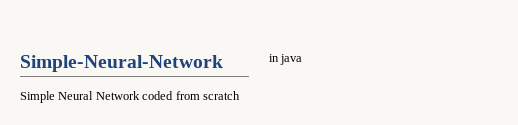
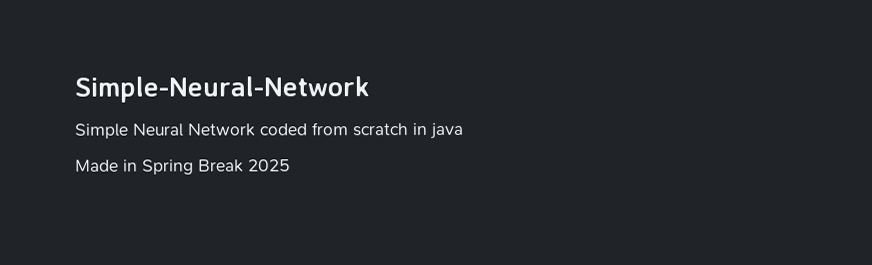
+ Made in Spring Break 2025

